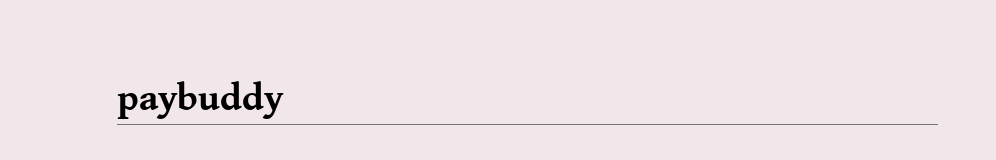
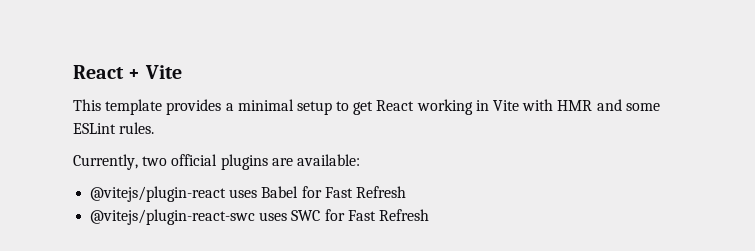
- paybuddy
+ React + Vite
+ This template provides a minimal setup to get React working in Vite with HMR and some ESLint rules.
+ Currently, two official plugins are available:
+ @vitejs/plugin-react uses Babel for Fast Refresh
+ @vitejs/plugin-react-swc uses SWC for Fast Refresh

